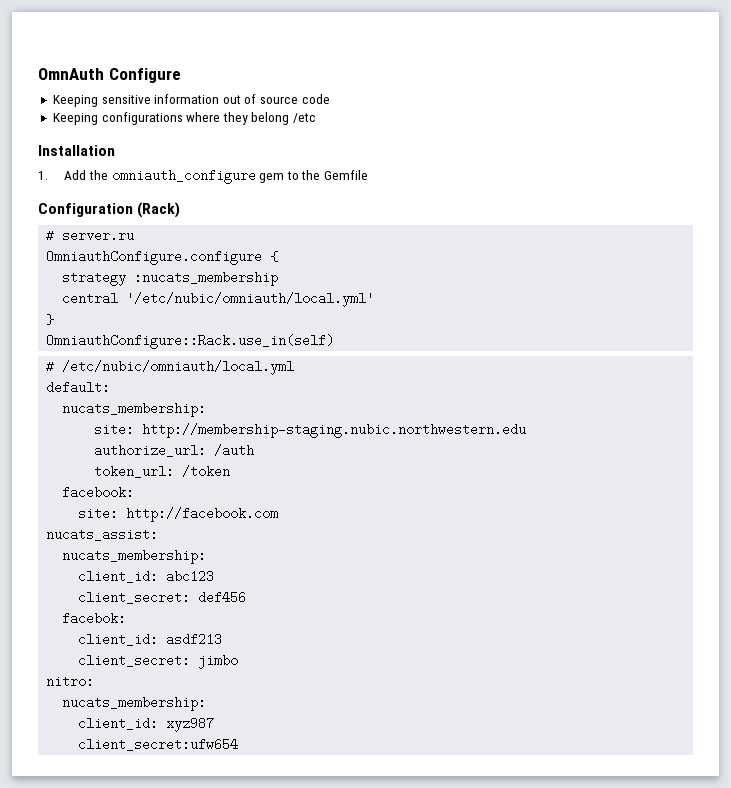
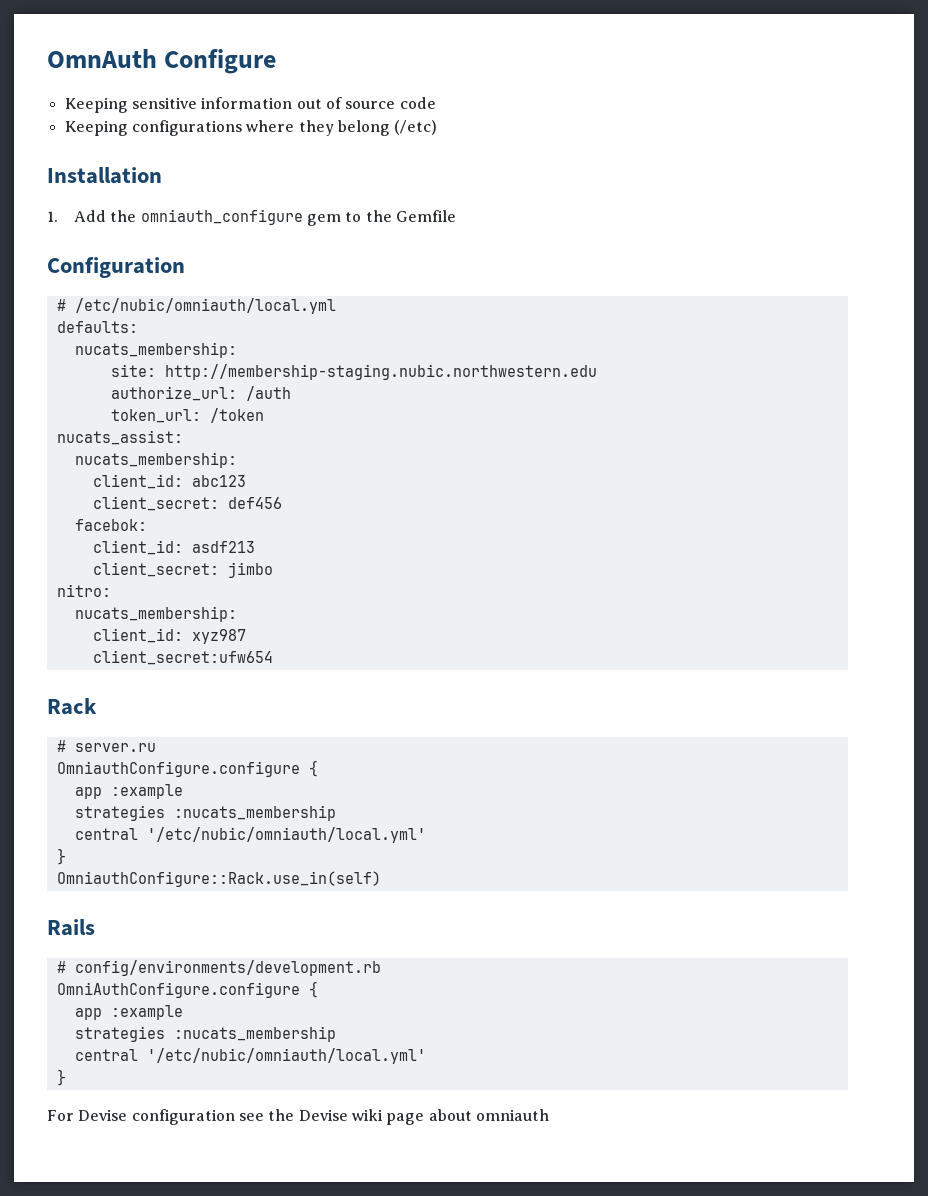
- Keeping configurations where they belong /etc
+ Keeping configurations where they belong (/etc)
- Configuration (Rack)
- # server.ru
- OmniauthConfigure.configure {
- strategy :nucats_membership
- central '/etc/nubic/omniauth/local.yml'
- }
- OmniauthConfigure::Rack.use_in(self)
+ Configuration
- default:
+ defaults:
- facebook:
- site: http://facebook.com
+ Rack
+ # server.ru
+ OmniauthConfigure.configure {
+ app :example
+ strategies :nucats_membership
+ central '/etc/nubic/omniauth/local.yml'
+ }
+ OmniauthConfigure::Rack.use_in(self)
+ Rails
+ # config/environments/development.rb
+ OmniAuthConfigure.configure {
+ app :example
+ strategies :nucats_membership
+ central '/etc/nubic/omniauth/local.yml'
+ }
+ For Devise configuration see the Devise wiki page about omniauth

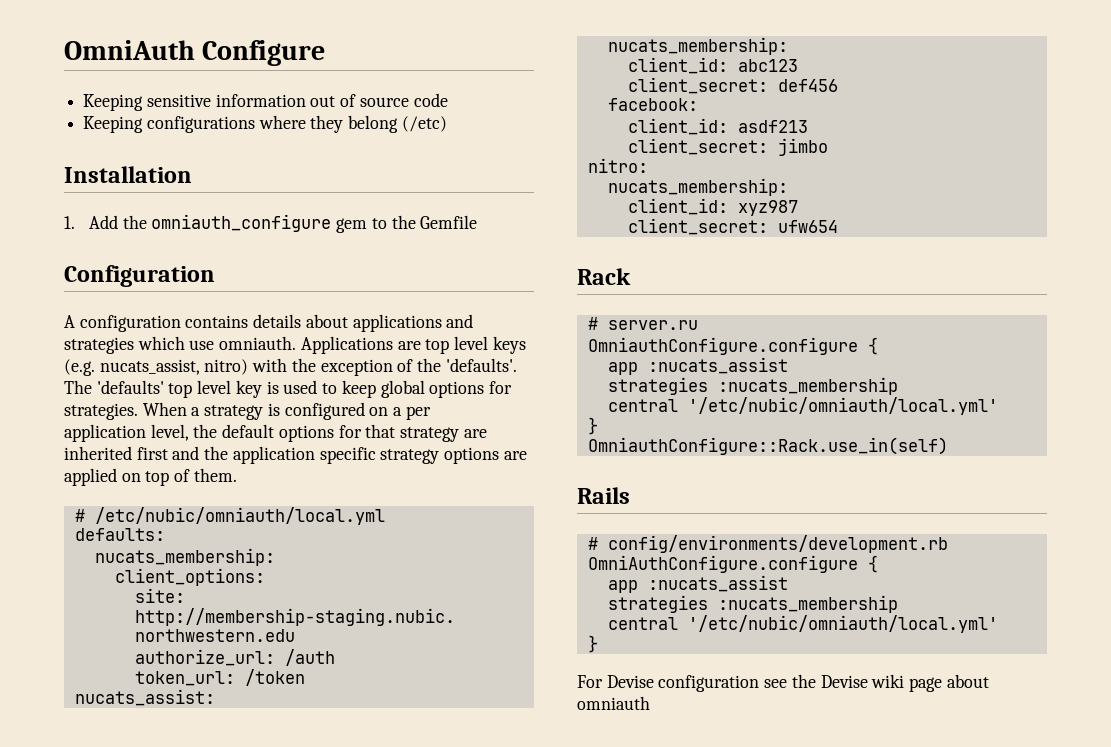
- OmnAuth Configure
+ OmniAuth Configure
+ A configuration contains details about applications and strategies which use omniauth. Applications are top level keys (e.g. nucats_assist, nitro) with the exception of the 'defaults'. The 'defaults' top level key is used to keep global options for strategies. When a strategy is configured on a per
+ application level, the default options for that strategy are inherited first and the application specific strategy options are applied on top of them.
+ client_options:
- facebok:
+ facebook:
- client_secret:ufw654
+ client_secret: ufw654
  OmniauthConfigure.configure {
- app :example
+ app :nucats_assist
  OmniAuthConfigure.configure {
- app :example
+ app :nucats_assist

